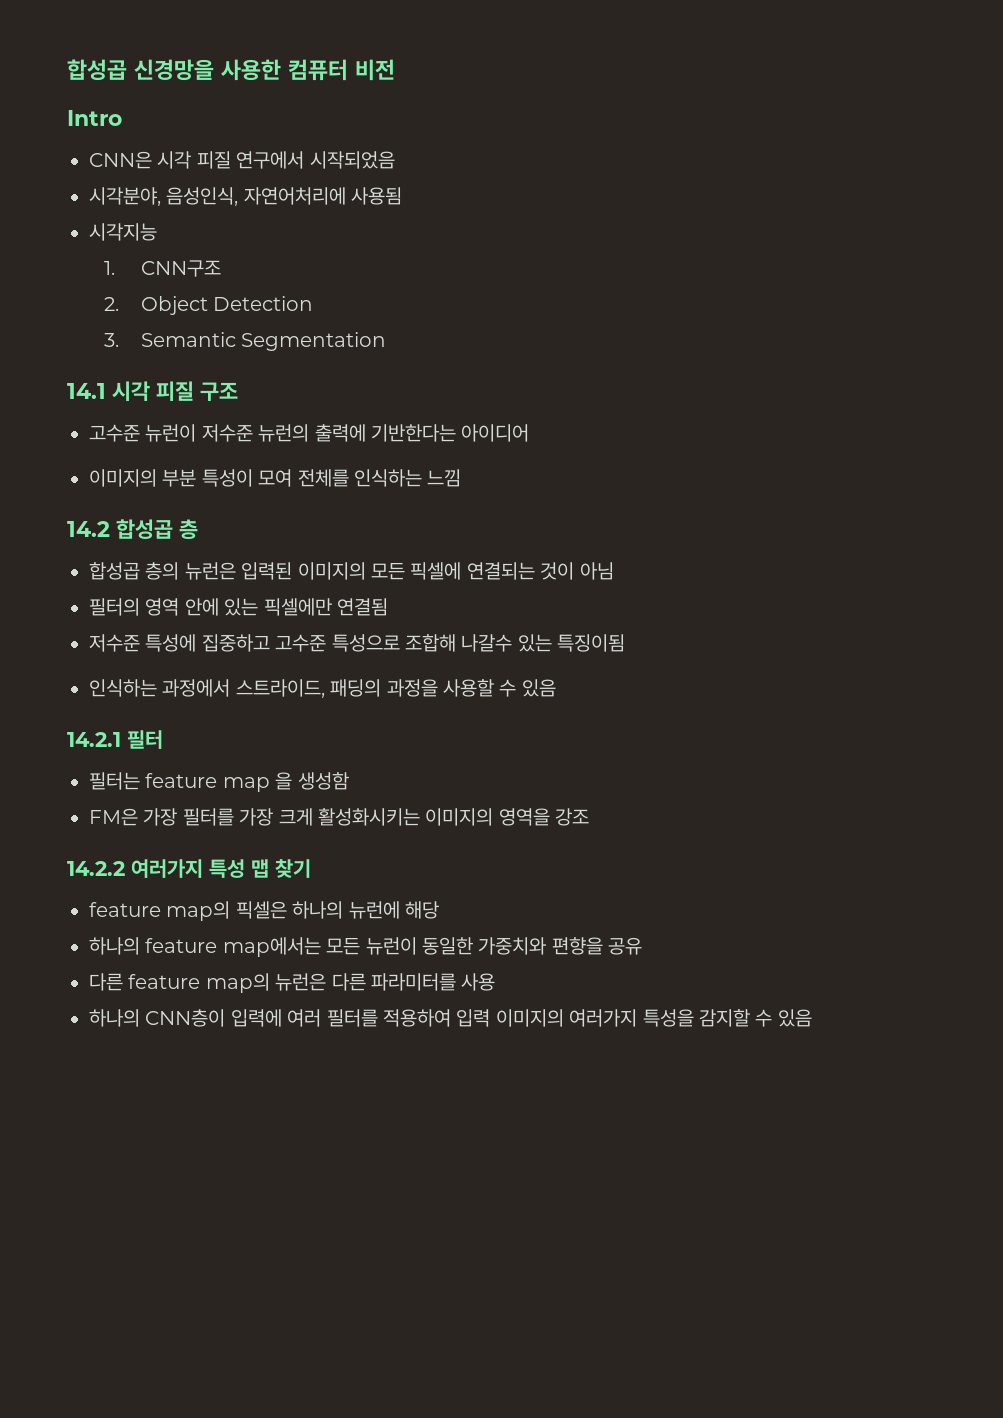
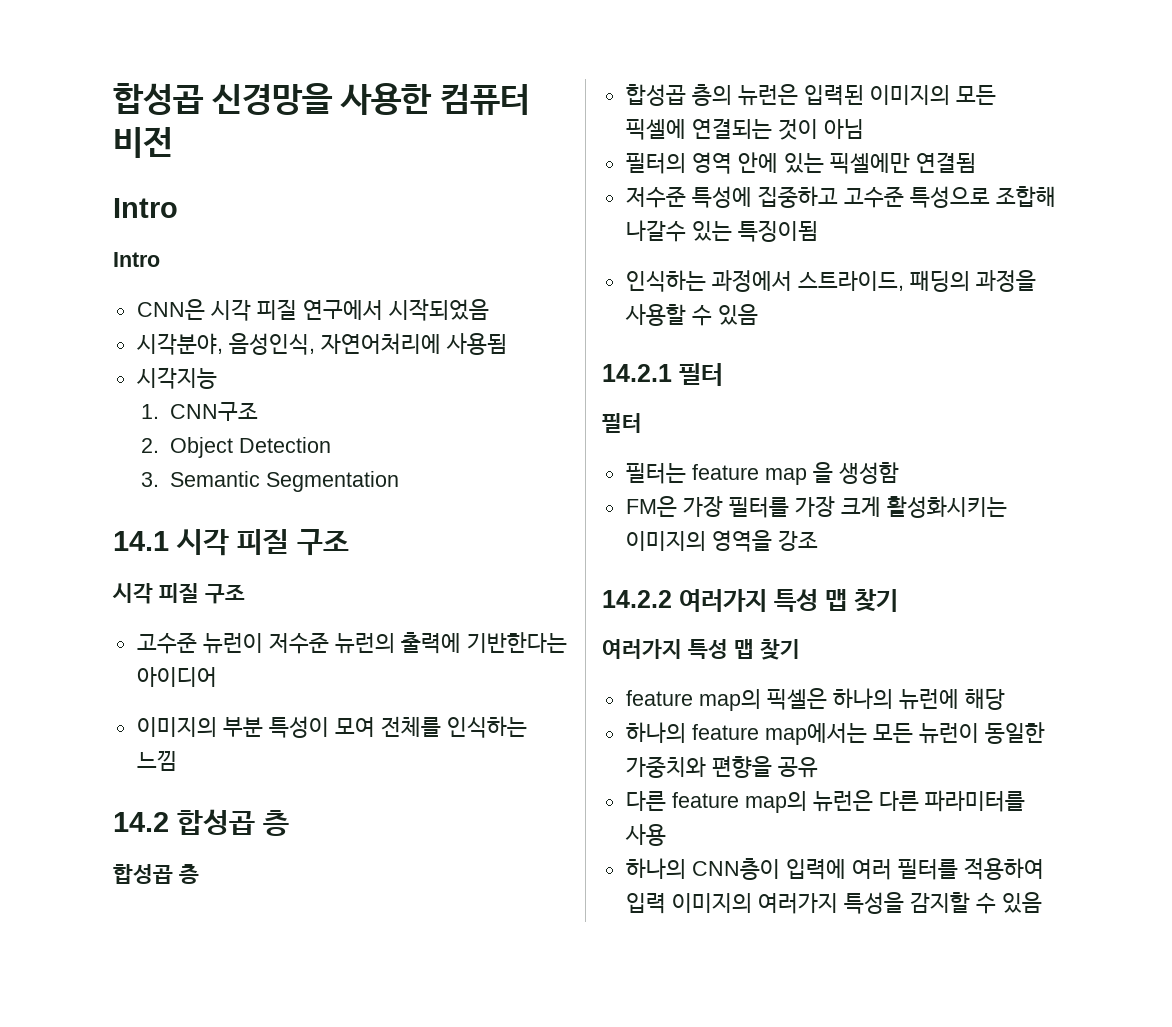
  합성곱 신경망을 사용한 컴퓨터 비전
+ Intro
  14.1 시각 피질 구조
+ 시각 피질 구조
  14.2 합성곱 층
+ 합성곱 층
  14.2.1 필터
+ 필터
  14.2.2 여러가지 특성 맵 찾기
+ 여러가지 특성 맵 찾기

